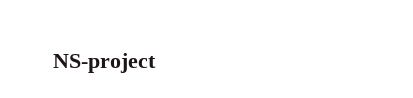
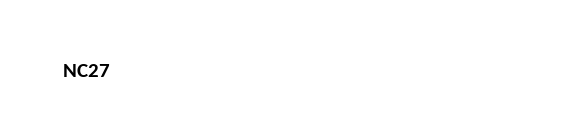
- NS-project
+ NC27

